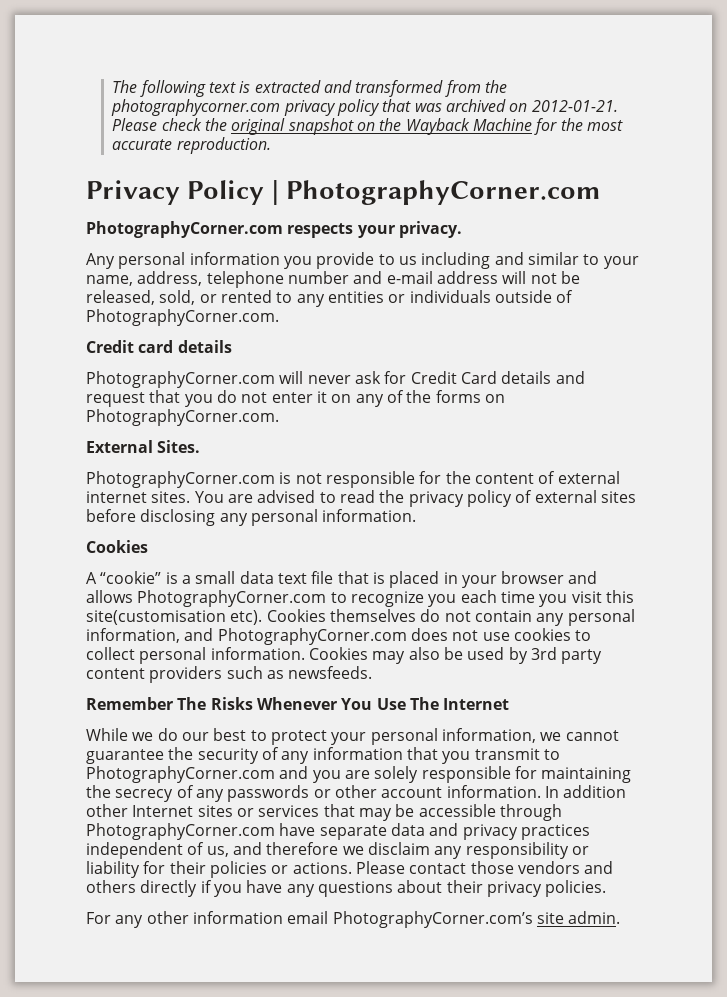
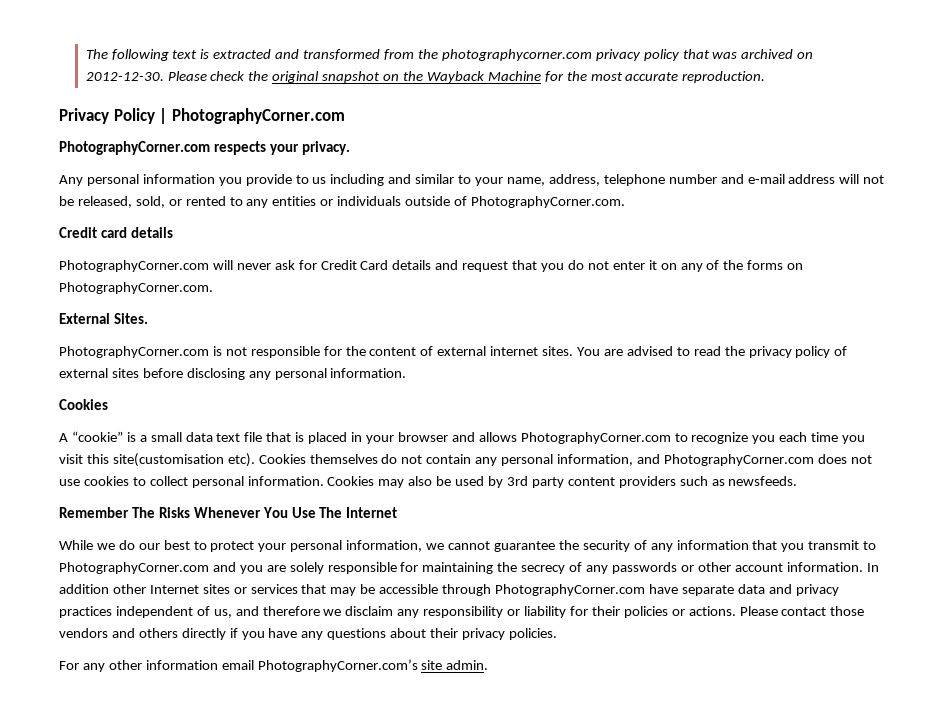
- The following text is extracted and transformed from the photographycorner.com privacy policy that was archived on 2012-01-21.
+ The following text is extracted and transformed from the photographycorner.com privacy policy that was archived on 2012-12-30.

